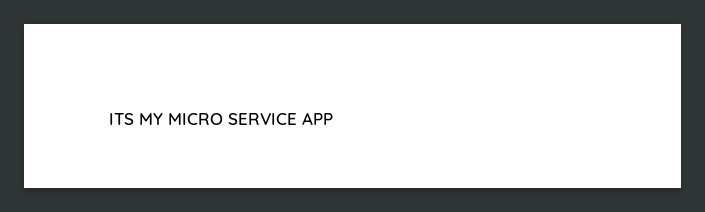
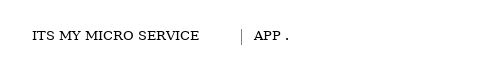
- ITS MY MICRO SERVICE APP
+ ITS MY MICRO SERVICE APP .

